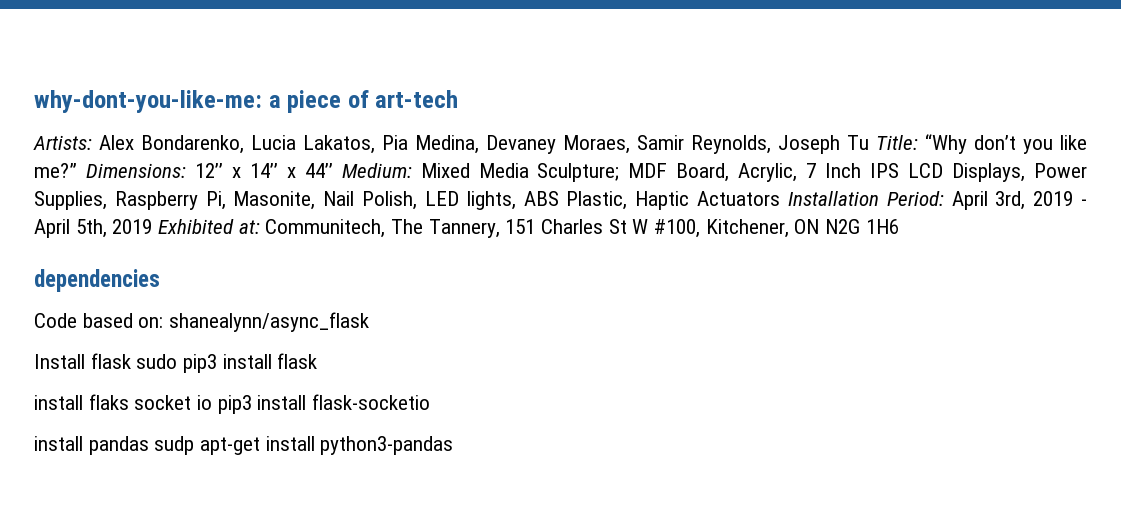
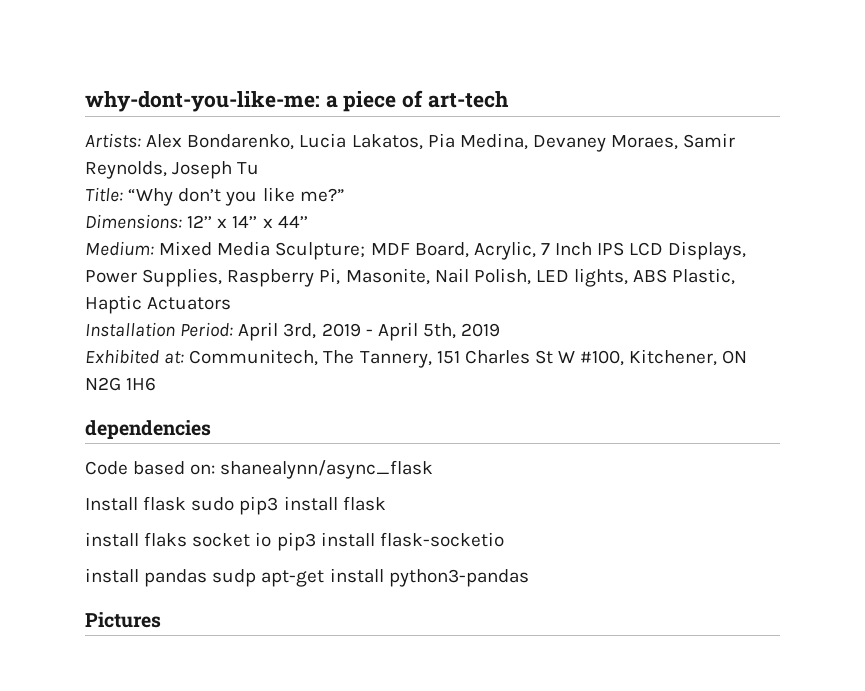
- Alex Bondarenko, Lucia Lakatos, Pia Medina, Devaney Moraes, Samir Reynolds, Joseph Tu Title:
+ Alex Bondarenko, Lucia Lakatos, Pia Medina, Devaney Moraes, Samir Reynolds, Joseph Tu
+ Title:
- “Why don’t you like me?” Dimensions:
+ “Why don’t you like me?”
+ Dimensions:
- 12’’ x 14’’ x 44’’ Medium:
+ 12’’ x 14’’ x 44’’
+ Medium:
- MDF Board, Acrylic, 7 Inch IPS LCD Displays, Power Supplies, Raspberry Pi, Masonite, Nail Polish, LED lights, ABS Plastic, Haptic Actuators Installation Period:
+ MDF Board, Acrylic, 7 Inch IPS LCD Displays, Power Supplies, Raspberry Pi, Masonite, Nail Polish, LED lights, ABS Plastic, Haptic Actuators
+ Installation Period:
- April 3rd, 2019 - April 5th, 2019 Exhibited at:
+ April 3rd, 2019 - April 5th, 2019
+ Exhibited at:
+ Pictures

